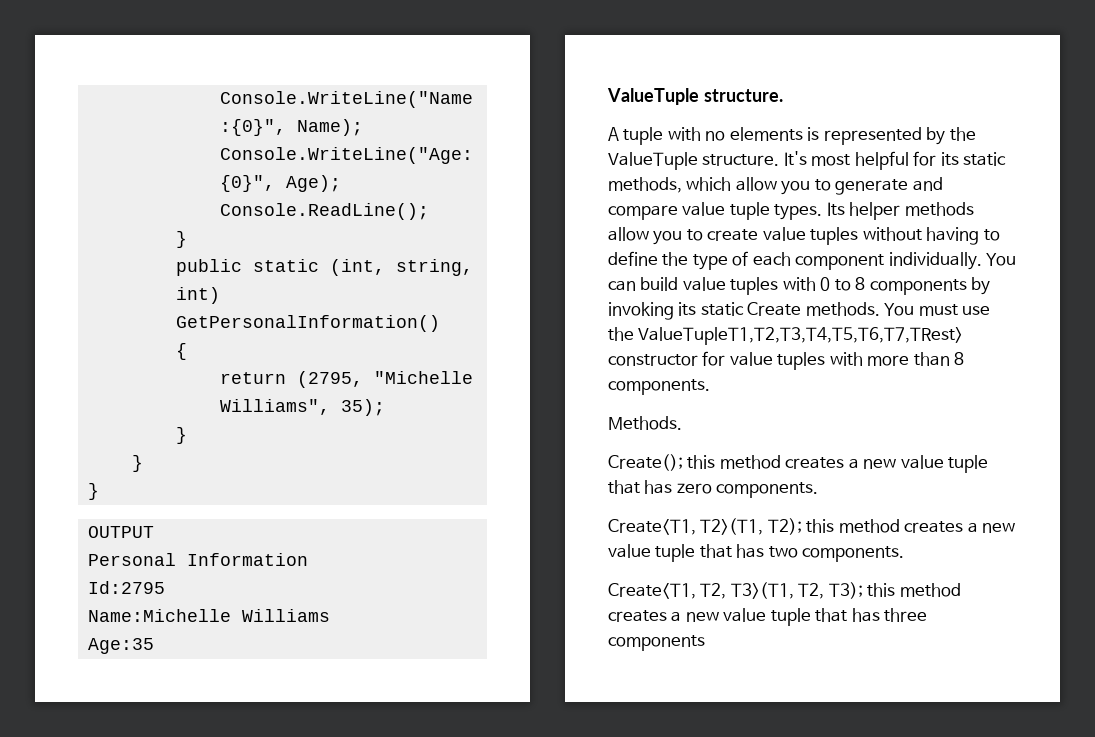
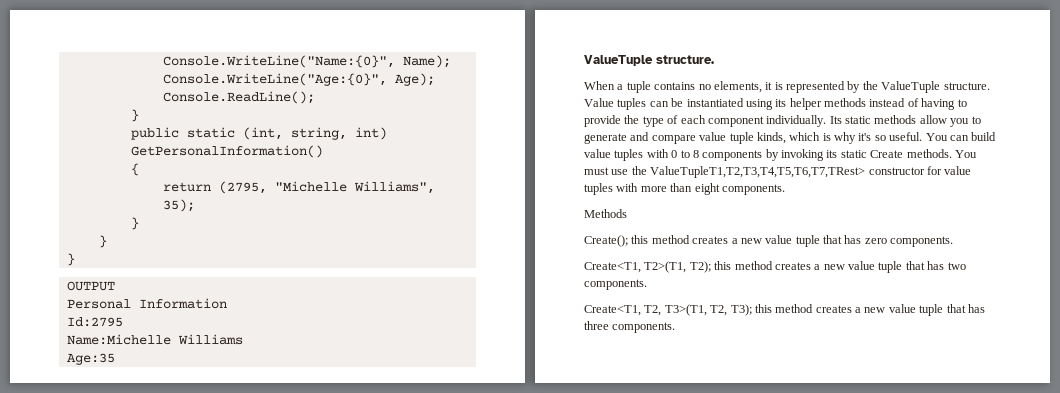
- A tuple with no elements is represented by the ValueTuple structure.
+ When a tuple contains no elements, it is represented by the ValueTuple structure.
- It's most helpful for its static methods, which allow you to generate and compare value tuple types. Its helper methods allow you to create value tuples without having to define the type of each component individually.
+ Value tuples can be instantiated using its helper methods instead of having to provide the type of each component individually. Its static methods allow you to generate and compare value tuple kinds, which is why it's so useful.
- You must use the ValueTupleT1,T2,T3,T4,T5,T6,T7,TRest> constructor for value tuples with more than 8 components.
- Methods.
+ You must use the ValueTupleT1,T2,T3,T4,T5,T6,T7,TRest> constructor for value tuples with more than eight components.
+ Methods
- Create<T1, T2, T3>(T1, T2, T3); this method creates a new value tuple that has three components
+ Create<T1, T2, T3>(T1, T2, T3); this method creates a new value tuple that has three components.

